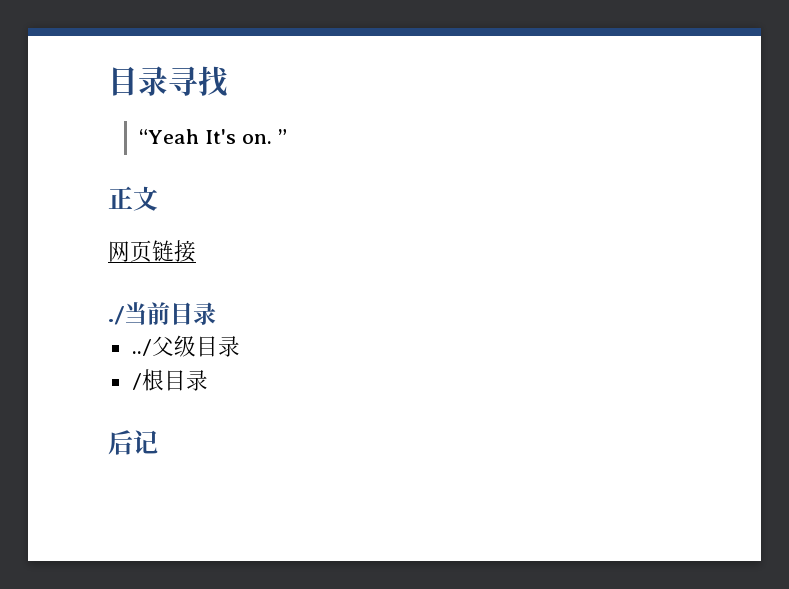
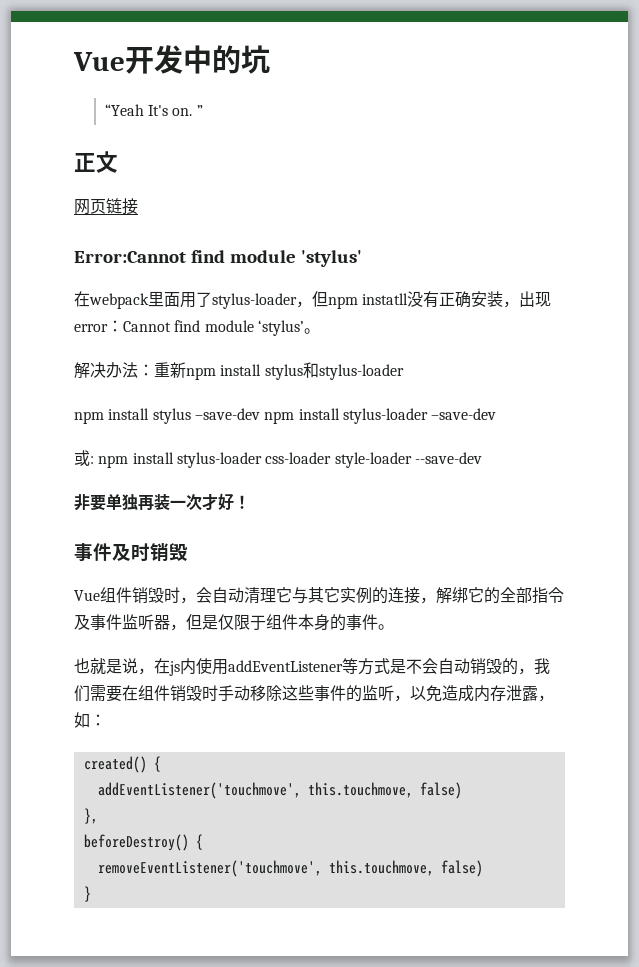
- 目录寻找
+ Vue开发中的坑
- ./当前目录
- ../父级目录
- /根目录
- 后记
+ Error:Cannot find module 'stylus'
+ 在webpack里面用了stylus-loader，但npm instatll没有正确安装，出现error：Cannot find module ‘stylus’。
+ 解决办法：重新npm install stylus和stylus-loader
+ npm install stylus –save-dev npm install stylus-loader –save-dev
+ 或: npm install stylus-loader css-loader style-loader --save-dev
+ 非要单独再装一次才好！
+ 事件及时销毁
+ Vue组件销毁时，会自动清理它与其它实例的连接，解绑它的全部指令及事件监听器，但是仅限于组件本身的事件。
+ 也就是说，在js内使用addEventListener等方式是不会自动销毁的，我们需要在组件销毁时手动移除这些事件的监听，以免造成内存泄露，如：
+ created() {
+ addEventListener('touchmove', this.touchmove, false)
+ },
+ beforeDestroy() {
+ removeEventListener('touchmove', this.touchmove, false)
+ }

